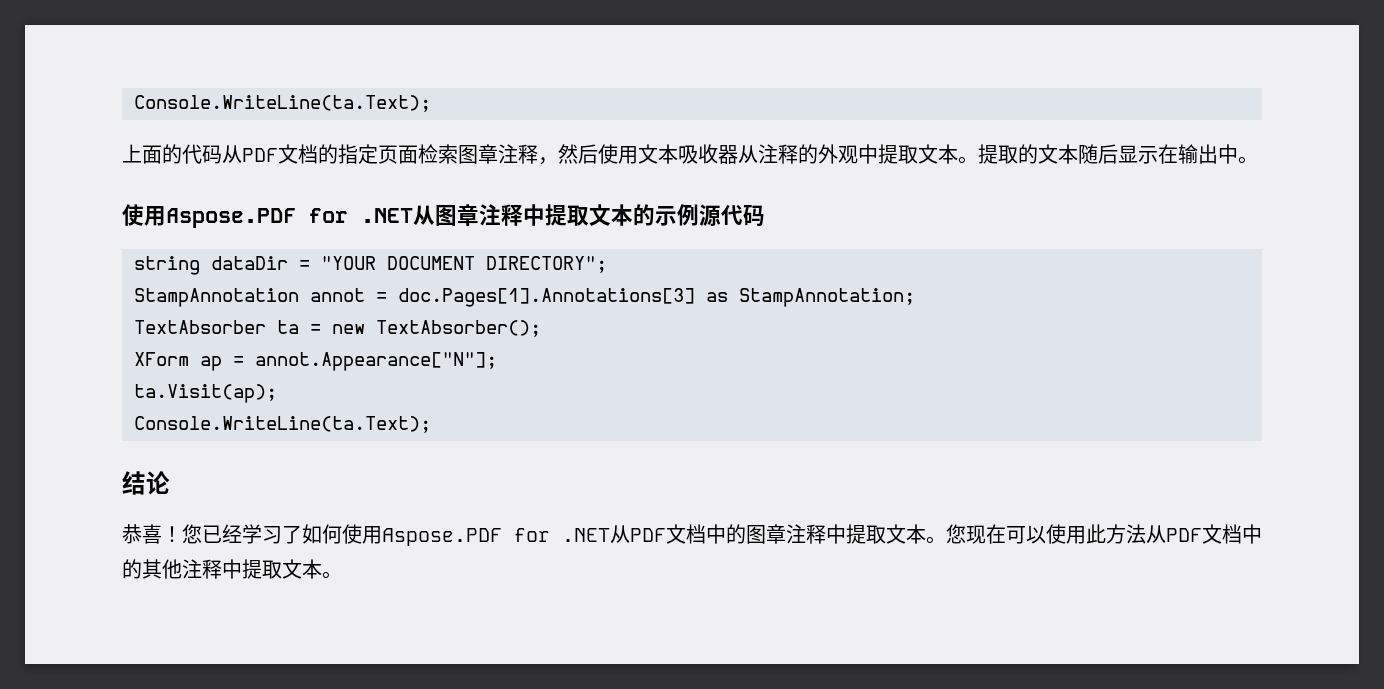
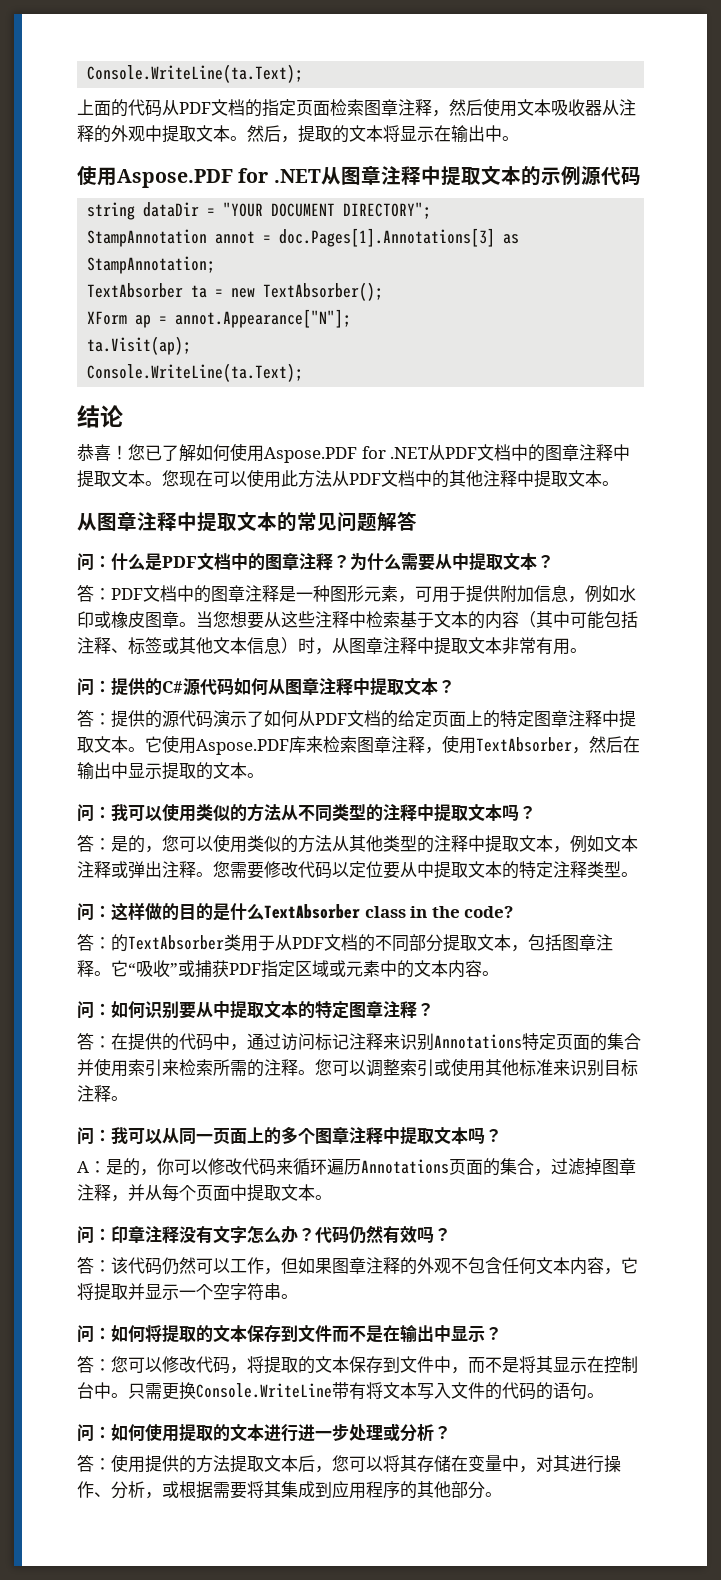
- 提取的文本随后显示在输出中。
+ 然后，提取的文本将显示在输出中。
- 您已经学习了如何使用Aspose.PDF for .NET从PDF文档中的图章注释中提取文本。
+ 您已了解如何使用Aspose.PDF for .NET从PDF文档中的图章注释中提取文本。
+ 从图章注释中提取文本的常见问题解答
+ 问：什么是PDF文档中的图章注释？为什么需要从中提取文本？
+ 答：PDF文档中的图章注释是一种图形元素，可用于提供附加信息，例如水印或橡皮图章。当您想要从这些注释中检索基于文本的内容（其中可能包括注释、标签或其他文本信息）时，从图章注释中提取文本非常有用。
+ 问：提供的C#源代码如何从图章注释中提取文本？
+ 答：提供的源代码演示了如何从PDF文档的给定页面上的特定图章注释中提取文本。它使用Aspose.PDF库来检索图章注释，使用TextAbsorber，然后在输出中显示提取的文本。
+ 问：我可以使用类似的方法从不同类型的注释中提取文本吗？
+ 答：是的，您可以使用类似的方法从其他类型的注释中提取文本，例如文本注释或弹出注释。您需要修改代码以定位要从中提取文本的特定注释类型。
+ 问：这样做的目的是什么TextAbsorber class in the code?
+ 答：的TextAbsorber类用于从PDF文档的不同部分提取文本，包括图章注释。它“吸收”或捕获PDF指定区域或元素中的文本内容。
+ 问：如何识别要从中提取文本的特定图章注释？
+ 答：在提供的代码中，通过访问标记注释来识别Annotations特定页面的集合并使用索引来检索所需的注释。您可以调整索引或使用其他标准来识别目标注释。
+ 问：我可以从同一页面上的多个图章注释中提取文本吗？
+ A：是的，你可以修改代码来循环遍历Annotations页面的集合，过滤掉图章注释，并从每个页面中提取文本。
+ 问：印章注释没有文字怎么办？代码仍然有效吗？
+ 答：该代码仍然可以工作，但如果图章注释的外观不包含任何文本内容，它将提取并显示一个空字符串。
+ 问：如何将提取的文本保存到文件而不是在输出中显示？
+ 答：您可以修改代码，将提取的文本保存到文件中，而不是将其显示在控制台中。只需更换Console.WriteLine带有将文本写入文件的代码的语句。
+ 问：如何使用提取的文本进行进一步处理或分析？
+ 答：使用提供的方法提取文本后，您可以将其存储在变量中，对其进行操作、分析，或根据需要将其集成到应用程序的其他部分。

